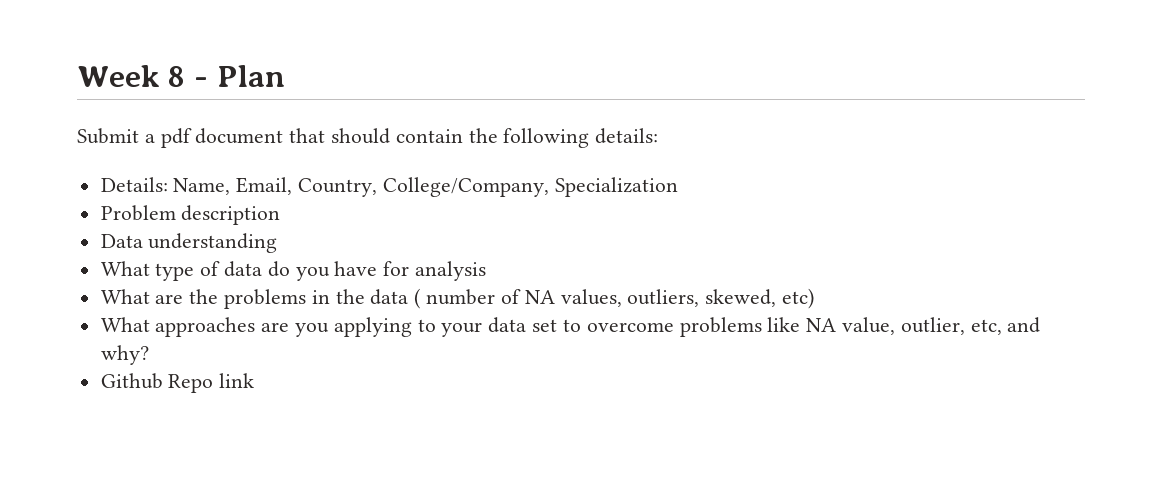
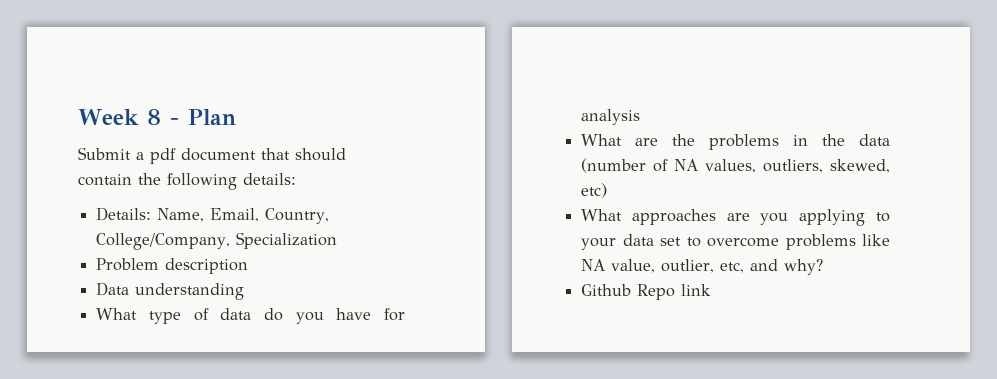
- What are the problems in the data ( number of NA values, outliers, skewed, etc)
+ What are the problems in the data (number of NA values, outliers, skewed, etc)

